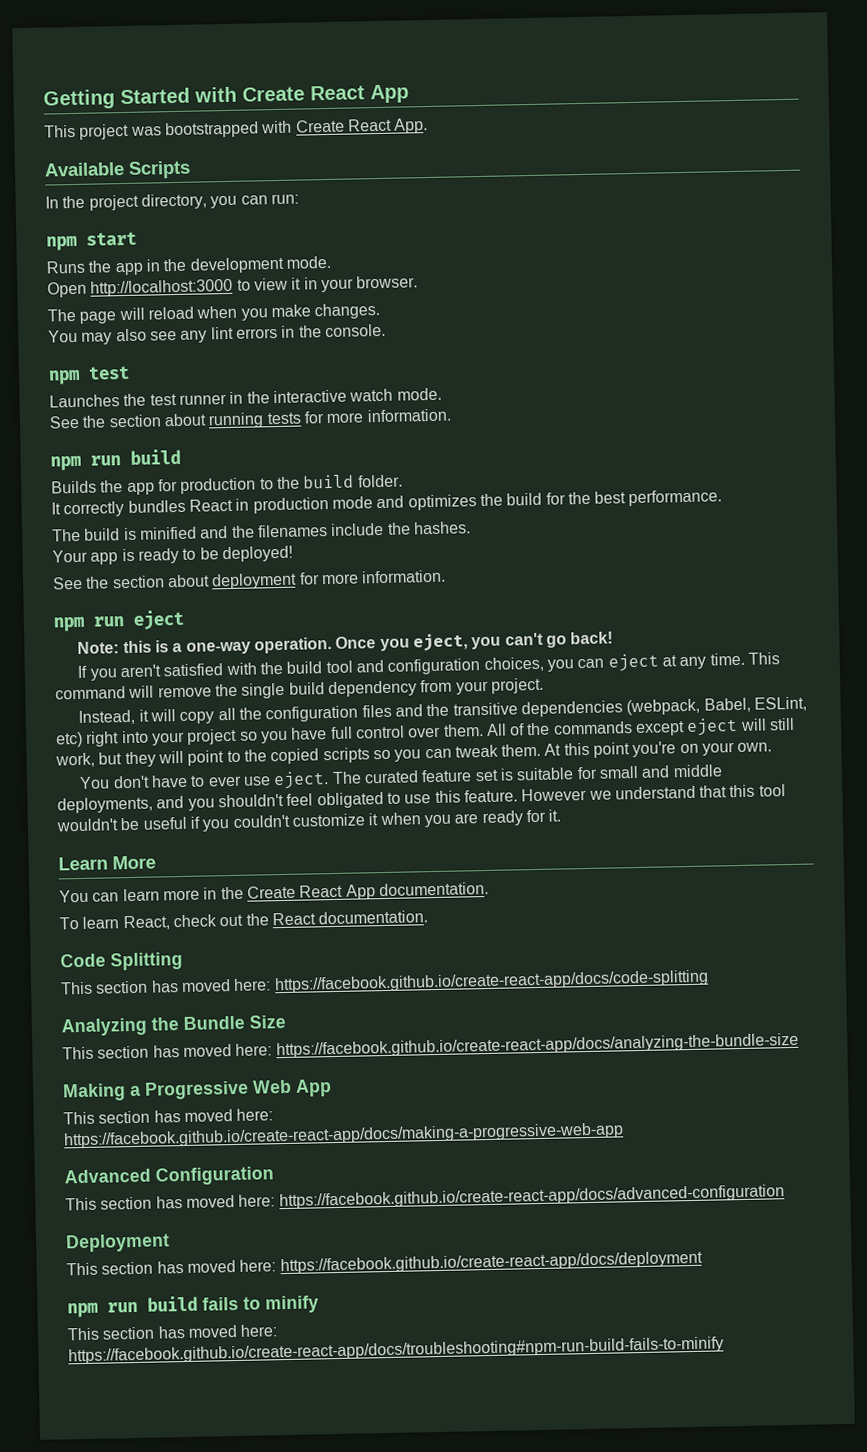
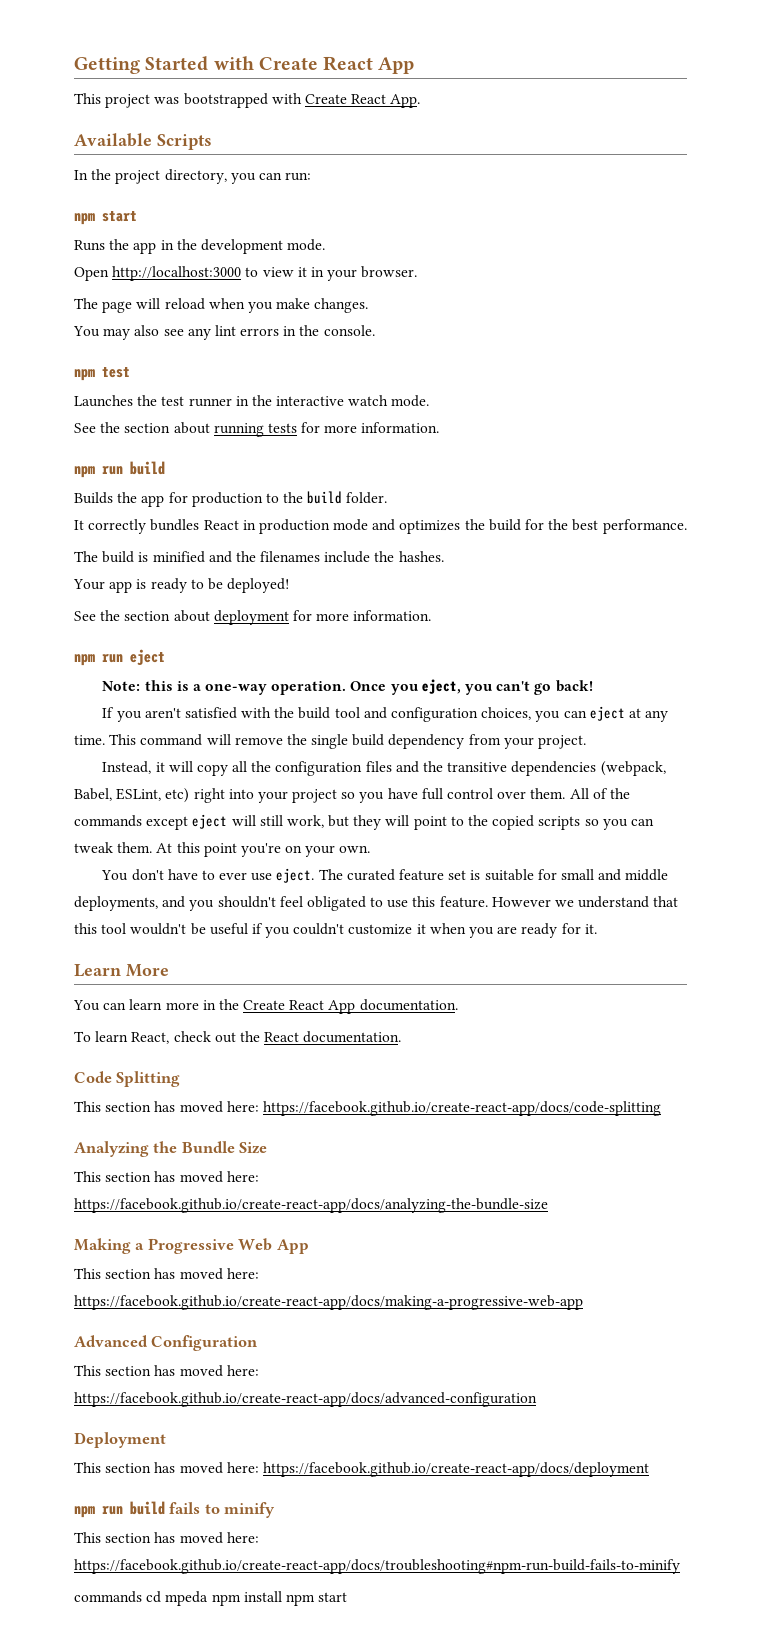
+ commands cd mpeda npm install npm start

